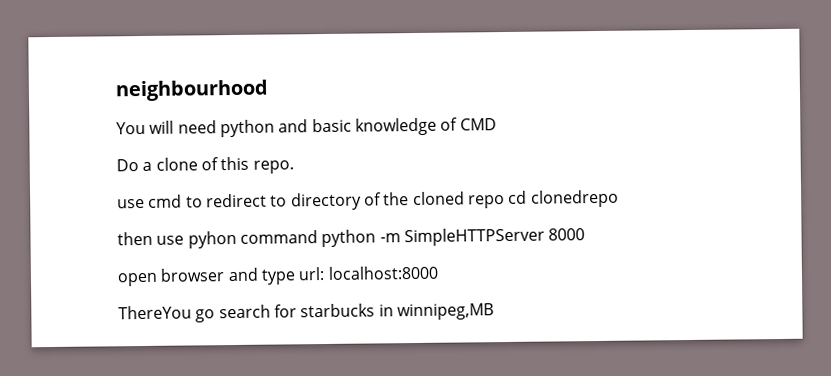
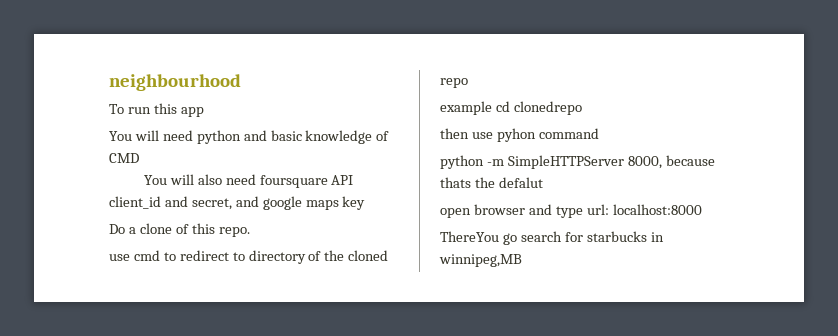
+ To run this app
+ You will also need foursquare API client_id and secret, and google maps key
- use cmd to redirect to directory of the cloned repo cd clonedrepo
+ use cmd to redirect to directory of the cloned repo
+ example cd clonedrepo
- then use pyhon command python -m SimpleHTTPServer 8000
+ then use pyhon command
+ python -m SimpleHTTPServer 8000, because thats the defalut

